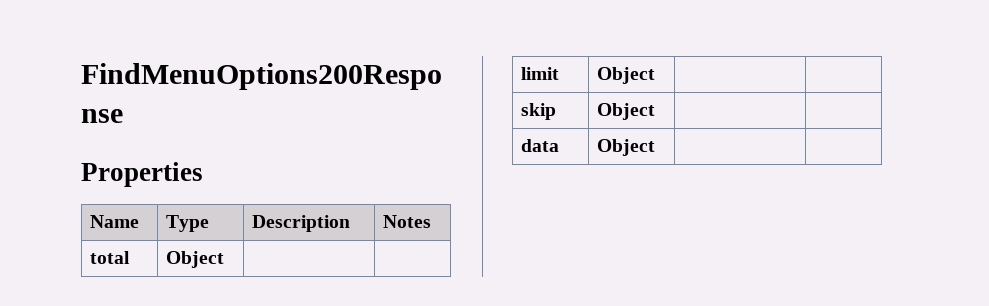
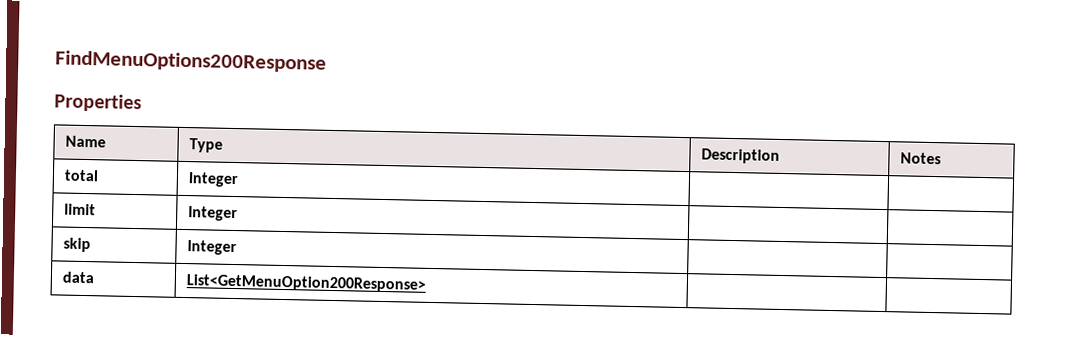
- total | Object | |
+ total | Integer | |
- limit | Object | |
+ limit | Integer | |
- skip | Object | |
+ skip | Integer | |
- data | Object | |
+ data | List<GetMenuOption200Response> | |

